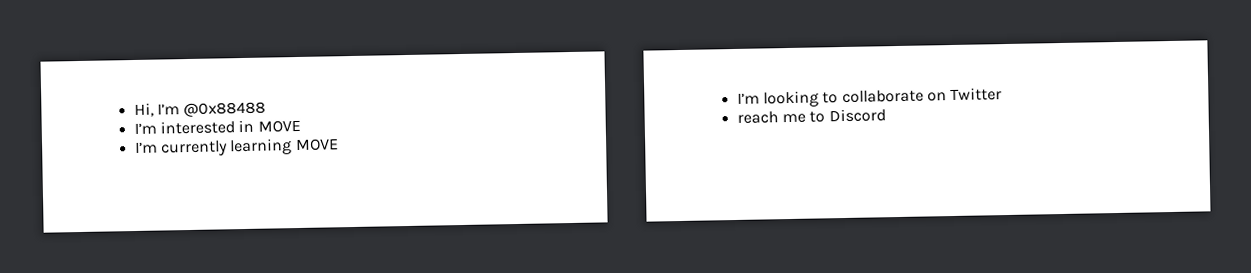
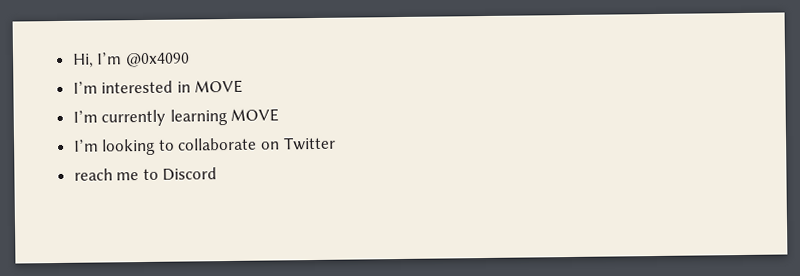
- Hi, I’m @0x88488
+ Hi, I’m @0x4090

